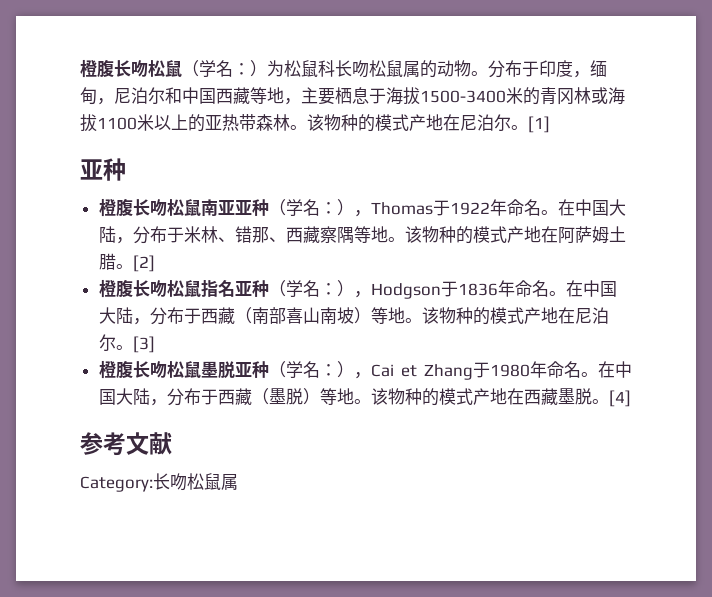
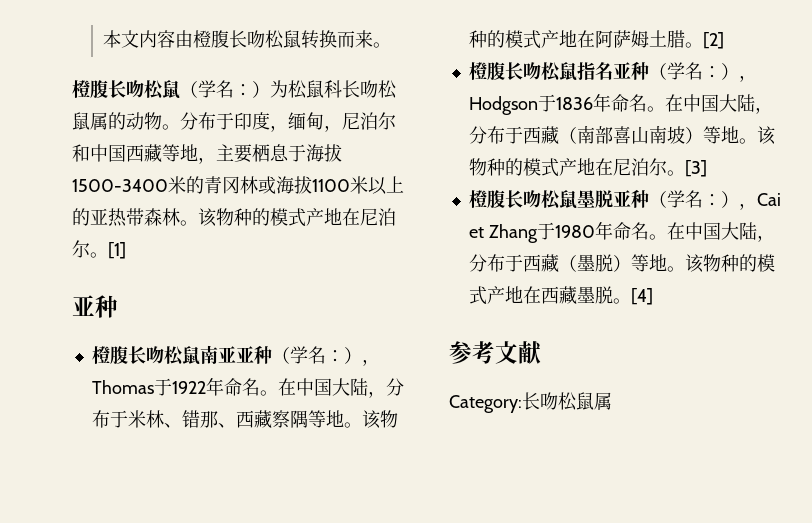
+ 本文内容由橙腹长吻松鼠转换而来。

